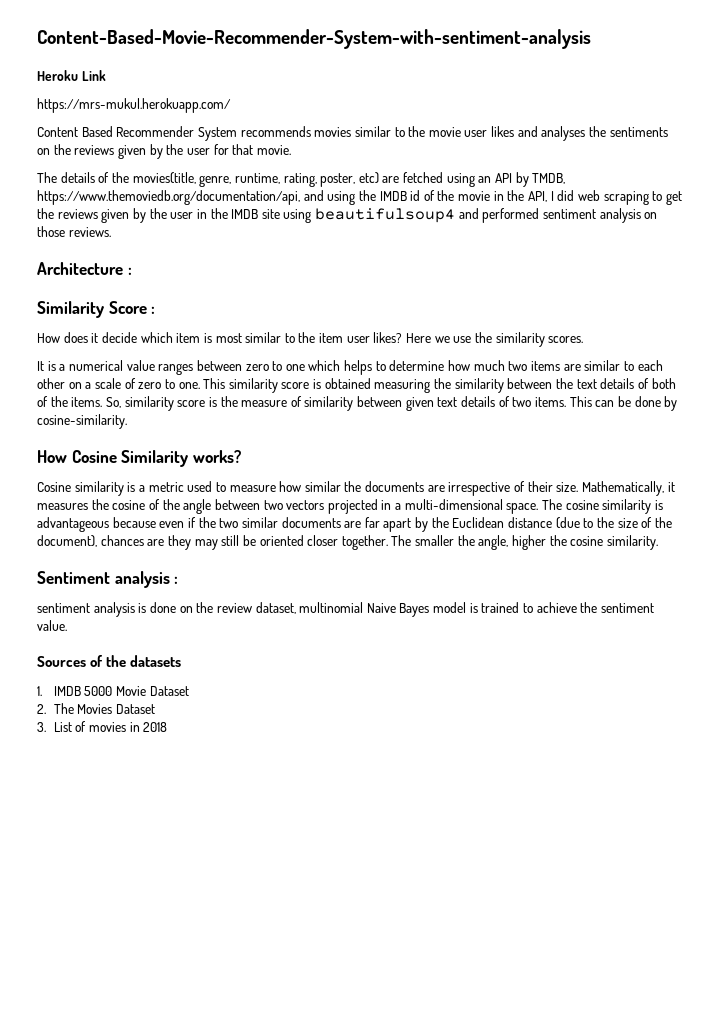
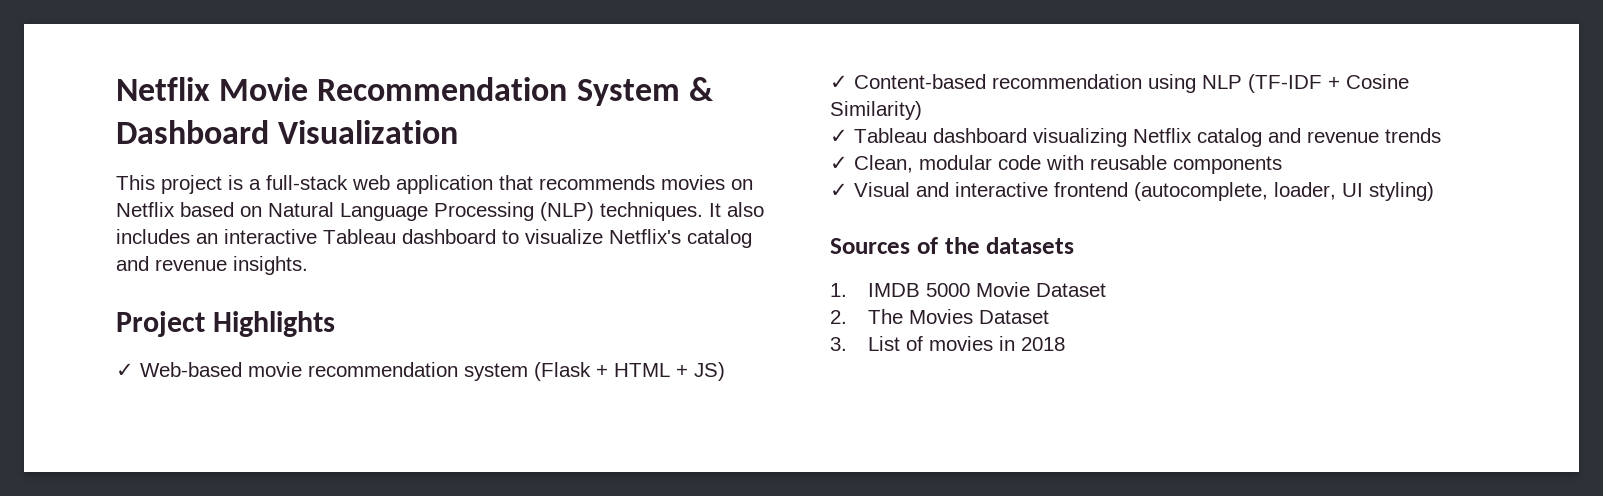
- Content-Based-Movie-Recommender-System-with-sentiment-analysis
- Heroku Link
- https://mrs-mukul.herokuapp.com/
- Content Based Recommender System recommends movies similar to the movie user likes and analyses the sentiments on the reviews given by the user for that movie.
- The details of the movies(title, genre, runtime, rating, poster, etc) are fetched using an API by TMDB, https://www.themoviedb.org/documentation/api, and using the IMDB id of the movie in the API, I did web scraping to get the reviews given by the user in the IMDB site using beautifulsoup4 and performed sentiment analysis on those reviews.
- Architecture :
- Similarity Score :
- How does it decide which item is most similar to the item user likes? Here we use the similarity scores.
- It is a numerical value ranges between zero to one which helps to determine how much two items are similar to each other on a scale of zero to one. This similarity score is obtained measuring the similarity between the text details of both of the items. So, similarity score is the measure of similarity between given text details of two items. This can be done by cosine-similarity.
- How Cosine Similarity works?
- Cosine similarity is a metric used to measure how similar the documents are irrespective of their size. Mathematically, it measures the cosine of the angle between two vectors projected in a multi-dimensional space. The cosine similarity is advantageous because even if the two similar documents are far apart by the Euclidean distance (due to the size of the document), chances are they may still be oriented closer together. The smaller the angle, higher the cosine similarity.
- Sentiment analysis :
- sentiment analysis is done on the review dataset, multinomial Naive Bayes model is trained to achieve the sentiment value.
+ Netflix Movie Recommendation System & Dashboard Visualization
+ This project is a full-stack web application that recommends movies on Netflix based on Natural Language Processing (NLP) techniques. It also includes an interactive Tableau dashboard to visualize Netflix's catalog and revenue insights.
+ Project Highlights
+ ✓ Web-based movie recommendation system (Flask + HTML + JS)
+ ✓ Content-based recommendation using NLP (TF-IDF + Cosine Similarity)
+ ✓ Tableau dashboard visualizing Netflix catalog and revenue trends
+ ✓ Clean, modular code with reusable components
+ ✓ Visual and interactive frontend (autocomplete, loader, UI styling)

